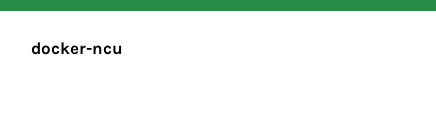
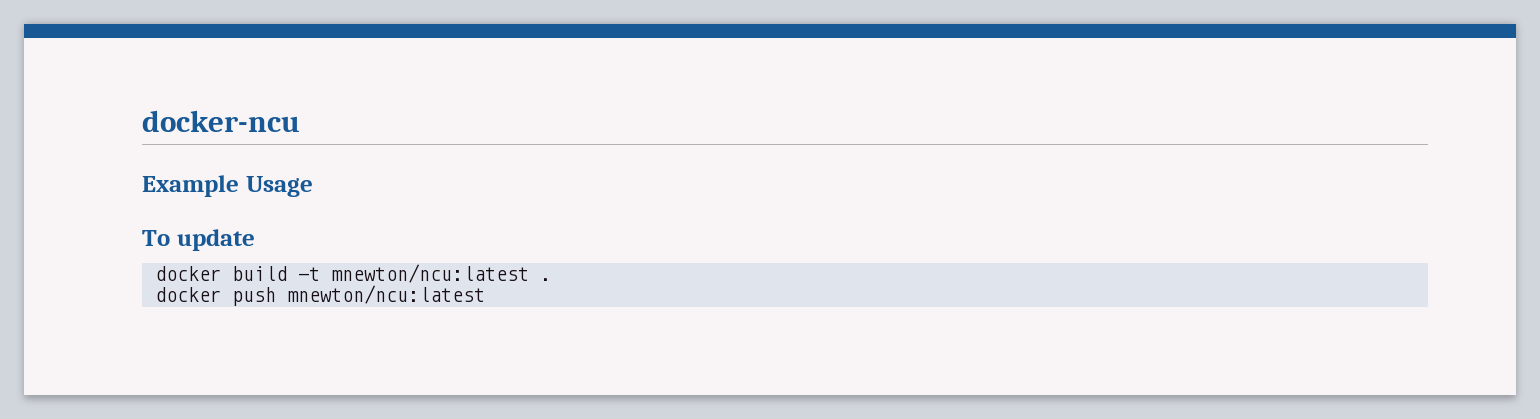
+ Example Usage
+ To update
+ docker build -t mnewton/ncu:latest .
+ docker push mnewton/ncu:latest

